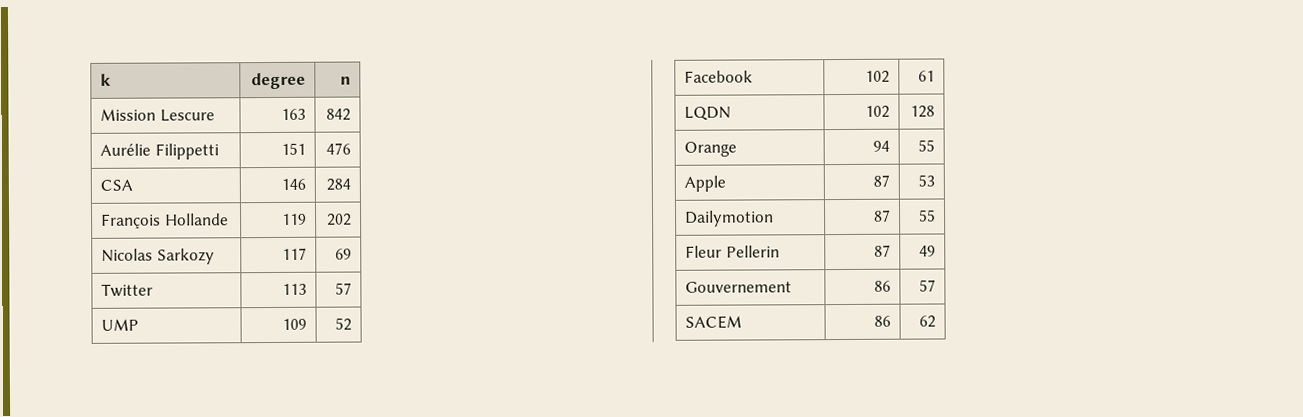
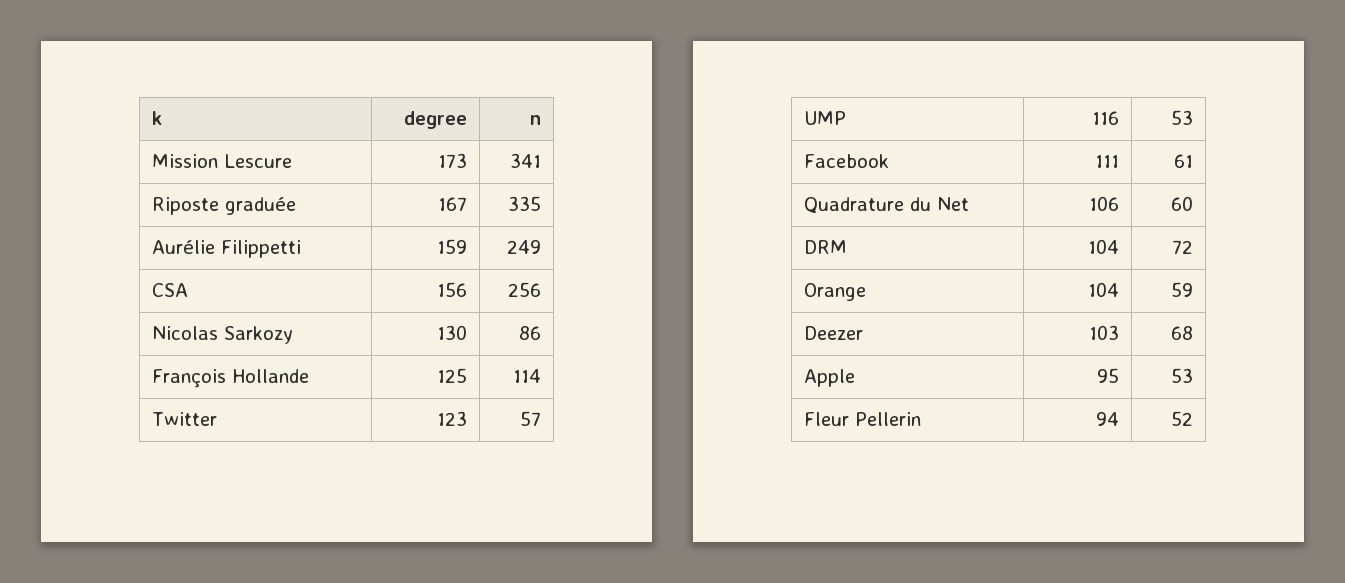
- Mission Lescure | 163 | 842
+ Mission Lescure | 173 | 341
+ Riposte graduée | 167 | 335
- Aurélie Filippetti | 151 | 476
+ Aurélie Filippetti | 159 | 249
- CSA | 146 | 284
- François Hollande | 119 | 202
- Nicolas Sarkozy | 117 | 69
+ CSA | 156 | 256
+ Nicolas Sarkozy | 130 | 86
+ François Hollande | 125 | 114
- Twitter | 113 | 57
+ Twitter | 123 | 57
- UMP | 109 | 52
+ UMP | 116 | 53
- Facebook | 102 | 61
+ Facebook | 111 | 61
- LQDN | 102 | 128
- Orange | 94 | 55
+ Quadrature du Net | 106 | 60
+ DRM | 104 | 72
+ Orange | 104 | 59
+ Deezer | 103 | 68
- Apple | 87 | 53
- Dailymotion | 87 | 55
+ Apple | 95 | 53
- Fleur Pellerin | 87 | 49
- Gouvernement | 86 | 57
- SACEM | 86 | 62
+ Fleur Pellerin | 94 | 52

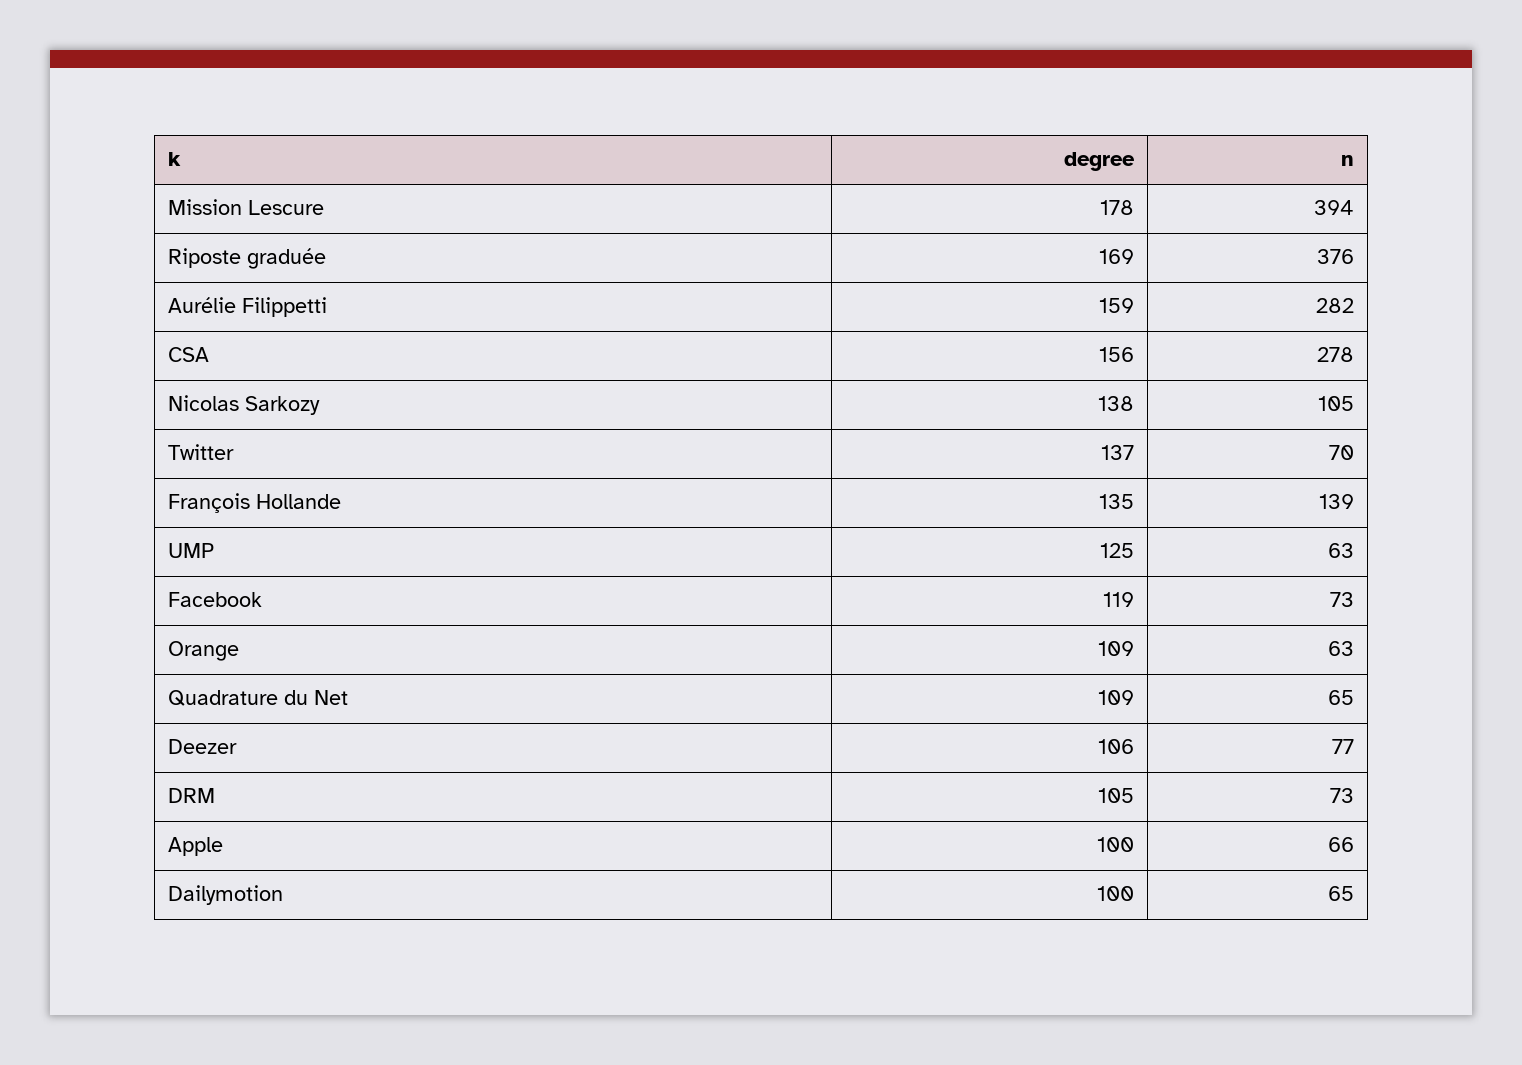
- Mission Lescure | 173 | 341
+ Mission Lescure | 178 | 394
- Riposte graduée | 167 | 335
+ Riposte graduée | 169 | 376
- Aurélie Filippetti | 159 | 249
+ Aurélie Filippetti | 159 | 282
- CSA | 156 | 256
+ CSA | 156 | 278
- Nicolas Sarkozy | 130 | 86
- François Hollande | 125 | 114
- Twitter | 123 | 57
+ Nicolas Sarkozy | 138 | 105
+ Twitter | 137 | 70
+ François Hollande | 135 | 139
- UMP | 116 | 53
+ UMP | 125 | 63
- Facebook | 111 | 61
+ Facebook | 119 | 73
+ Orange | 109 | 63
- Quadrature du Net | 106 | 60
+ Quadrature du Net | 109 | 65
+ Deezer | 106 | 77
- DRM | 104 | 72
- Orange | 104 | 59
- Deezer | 103 | 68
- Apple | 95 | 53
- Fleur Pellerin | 94 | 52
+ DRM | 105 | 73
+ Apple | 100 | 66
+ Dailymotion | 100 | 65

